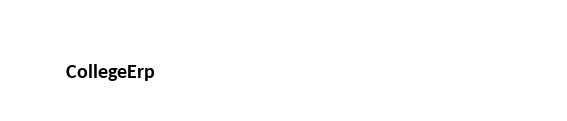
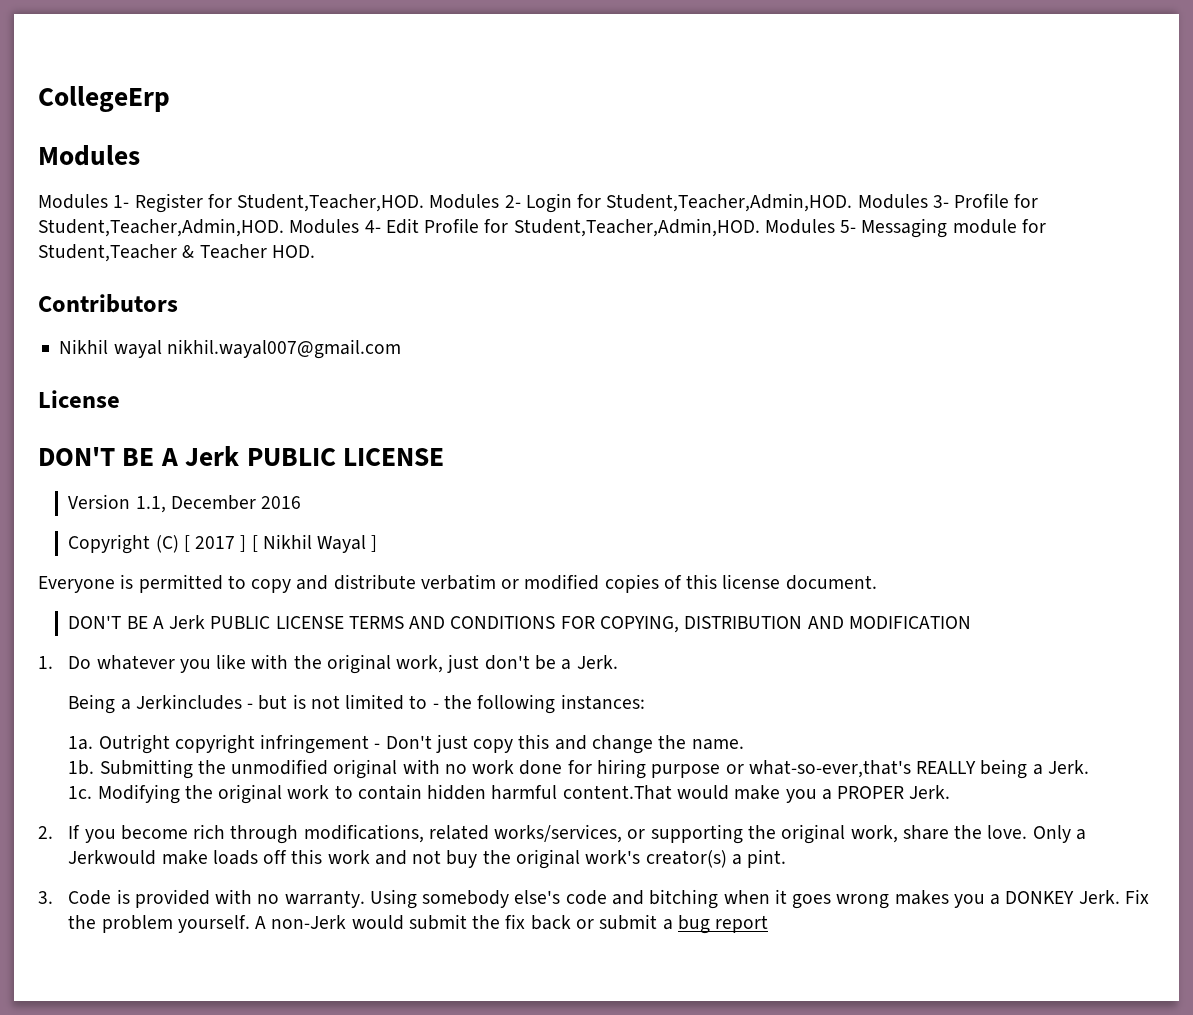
  CollegeErp
+ Modules
+ Modules 1- Register for Student,Teacher,HOD. Modules 2- Login for Student,Teacher,Admin,HOD. Modules 3- Profile for Student,Teacher,Admin,HOD. Modules 4- Edit Profile for Student,Teacher,Admin,HOD. Modules 5- Messaging module for Student,Teacher & Teacher HOD.
+ Contributors
+ Nikhil wayal nikhil.wayal007@gmail.com
+ License
+ DON'T BE A Jerk PUBLIC LICENSE
+ Version 1.1, December 2016
+ Copyright (C) [ 2017 ] [ Nikhil Wayal ]
+ Everyone is permitted to copy and distribute verbatim or modified copies of this license document.
+ DON'T BE A Jerk PUBLIC LICENSE TERMS AND CONDITIONS FOR COPYING, DISTRIBUTION AND MODIFICATION
+ 1. Do whatever you like with the original work, just don't be a Jerk.
+ Being a Jerkincludes - but is not limited to - the following instances:
+ 1a. Outright copyright infringement - Don't just copy this and change the name.
+ 1b. Submitting the unmodified original with no work done for hiring purpose or what-so-ever,that's REALLY being a Jerk.
+ 1c. Modifying the original work to contain hidden harmful content.That would make you a PROPER Jerk.
+ 2. If you become rich through modifications, related works/services, or supporting the original work, share the love. Only a Jerkwould make loads off this work and not buy the original work's creator(s) a pint.
+ 3. Code is provided with no warranty. Using somebody else's code and bitching when it goes wrong makes you a DONKEY Jerk. Fix the problem yourself. A non-Jerk would submit the fix back or submit a bug report

